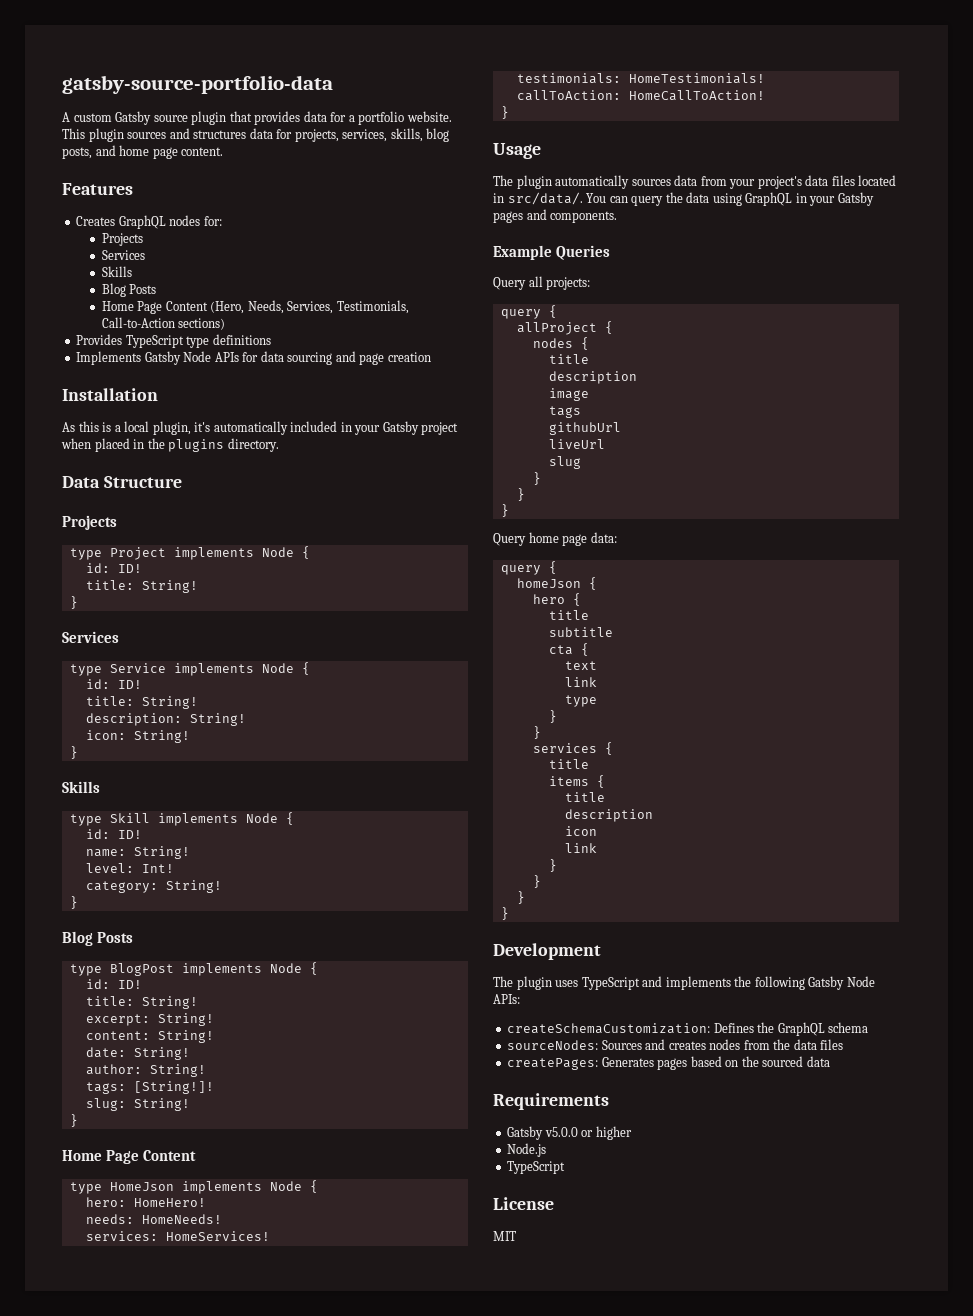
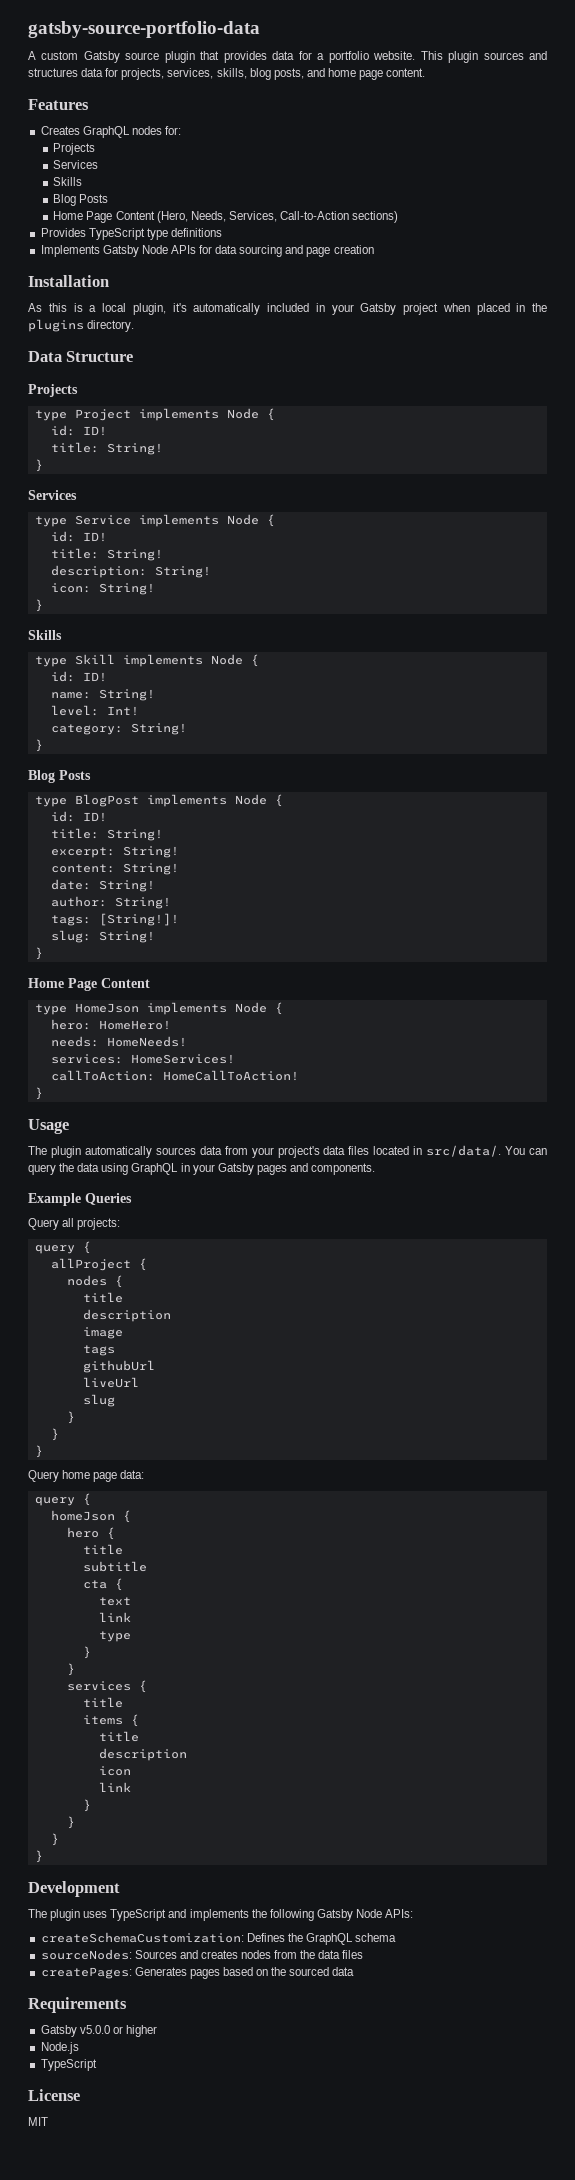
- Home Page Content (Hero, Needs, Services, Testimonials, Call-to-Action sections)
+ Home Page Content (Hero, Needs, Services, Call-to-Action sections)
- testimonials: HomeTestimonials!

